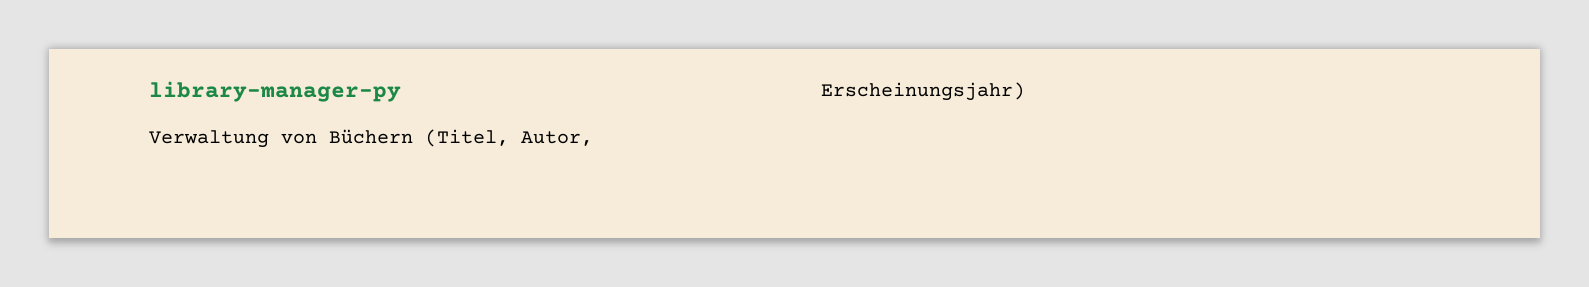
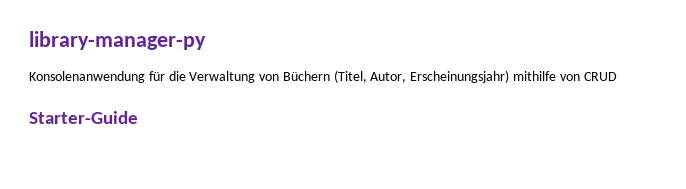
- Verwaltung von Büchern (Titel, Autor, Erscheinungsjahr)
+ Konsolenanwendung für die Verwaltung von Büchern (Titel, Autor, Erscheinungsjahr) mithilfe von CRUD
+ Starter-Guide

